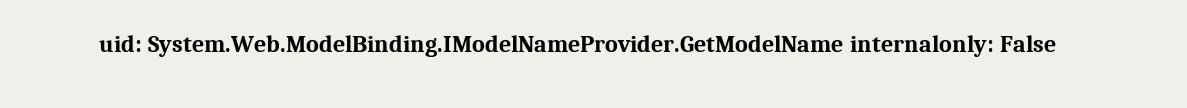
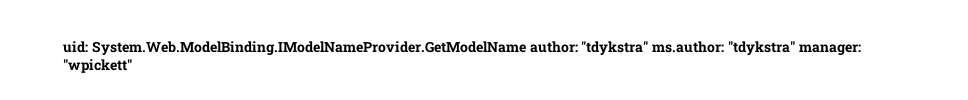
- uid: System.Web.ModelBinding.IModelNameProvider.GetModelName internalonly: False
+ uid: System.Web.ModelBinding.IModelNameProvider.GetModelName author: "tdykstra" ms.author: "tdykstra" manager: "wpickett"

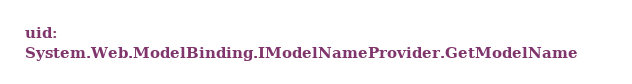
- uid: System.Web.ModelBinding.IModelNameProvider.GetModelName author: "tdykstra" ms.author: "tdykstra" manager: "wpickett"
+ uid: System.Web.ModelBinding.IModelNameProvider.GetModelName

